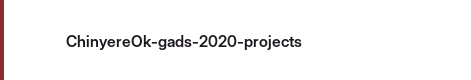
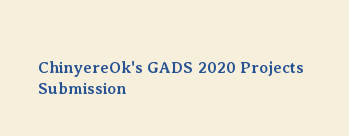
- ChinyereOk-gads-2020-projects
+ ChinyereOk's GADS 2020 Projects Submission

